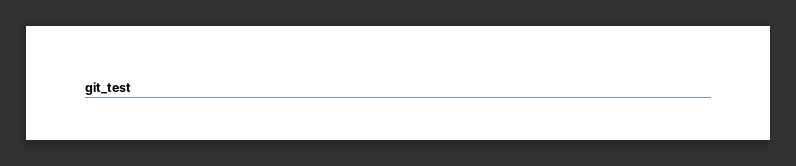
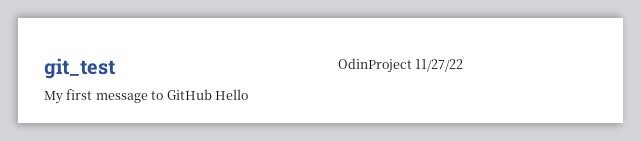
+ My first message to GitHub Hello OdinProject 11/27/22

